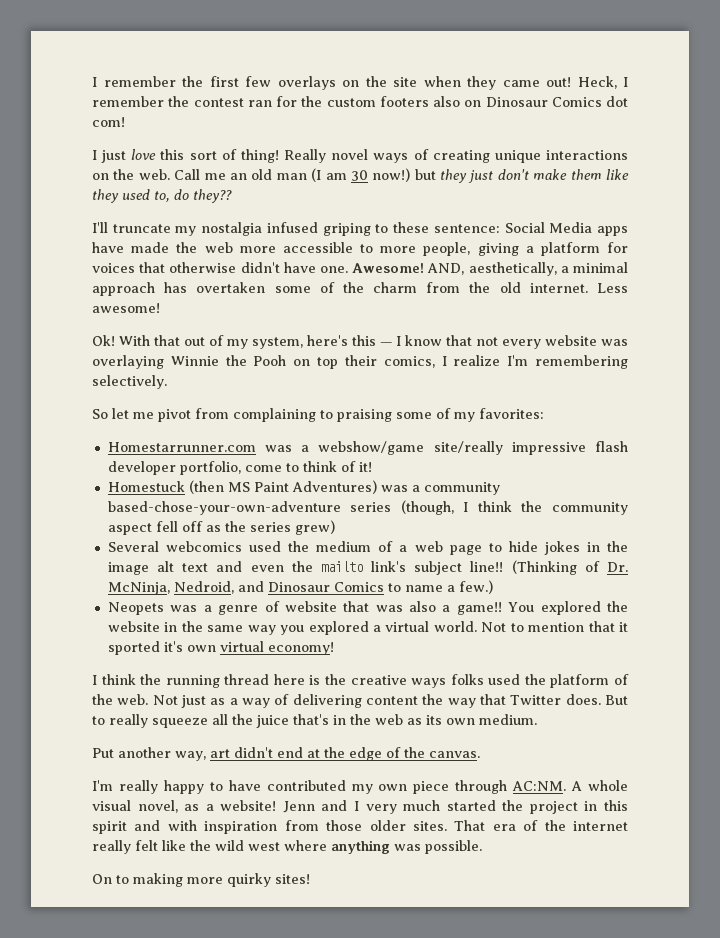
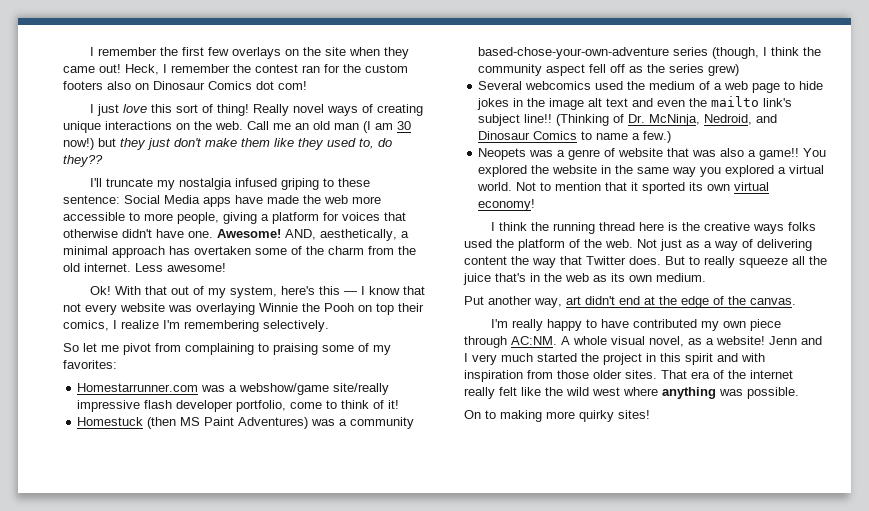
- Not to mention that it sported it's own virtual economy!
+ Not to mention that it sported its own virtual economy!

